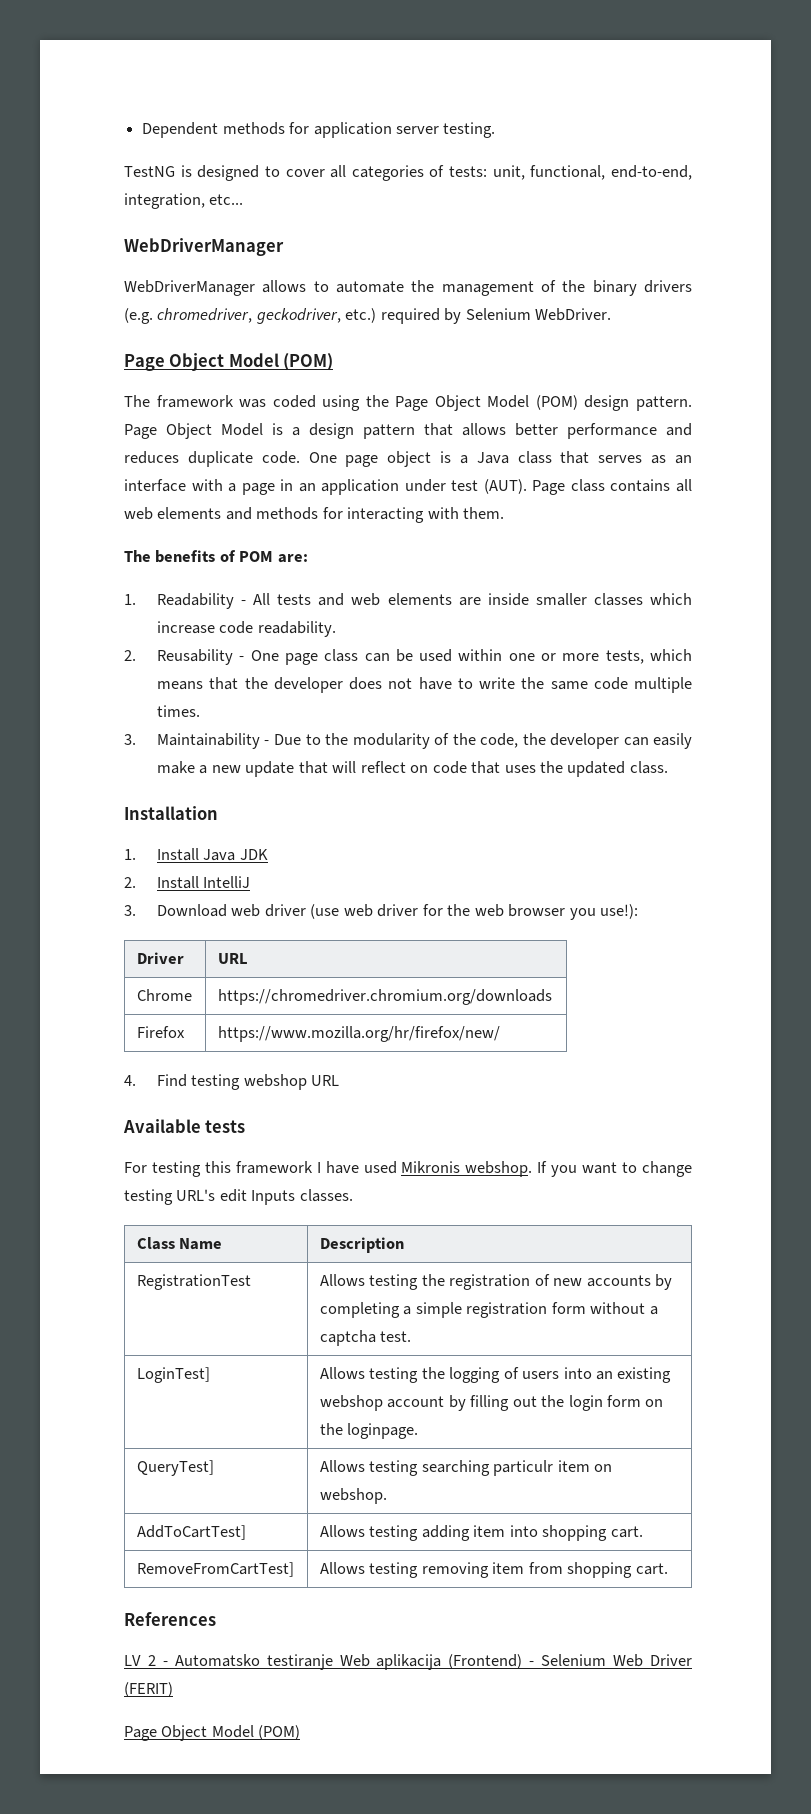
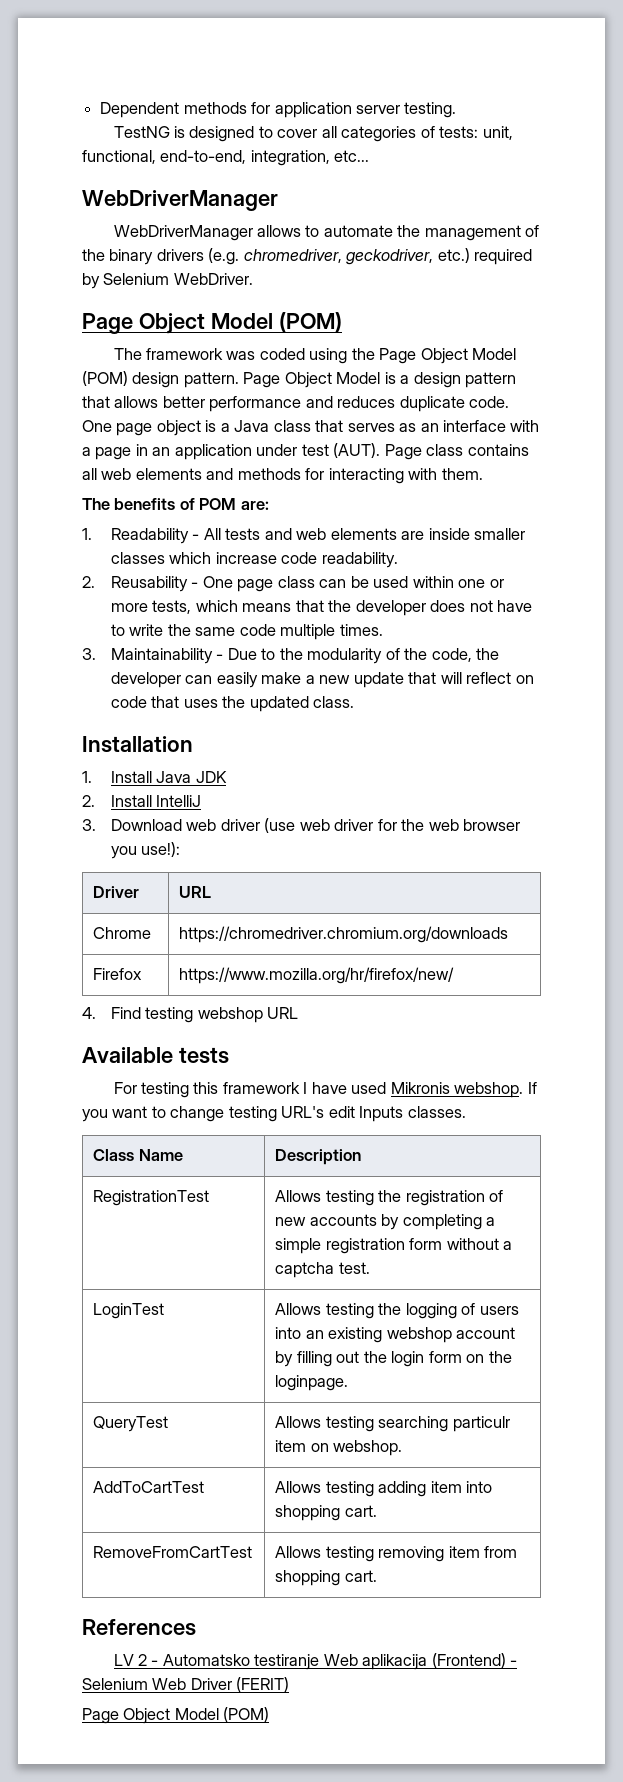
- LoginTest] | Allows testing the logging of users into an existing webshop account by filling out the login form on the loginpage.
+ LoginTest | Allows testing the logging of users into an existing webshop account by filling out the login form on the loginpage.
- QueryTest] | Allows testing searching particulr item on webshop.
+ QueryTest | Allows testing searching particulr item on webshop.
- AddToCartTest] | Allows testing adding item into shopping cart.
+ AddToCartTest | Allows testing adding item into shopping cart.
- RemoveFromCartTest] | Allows testing removing item from shopping cart.
+ RemoveFromCartTest | Allows testing removing item from shopping cart.

